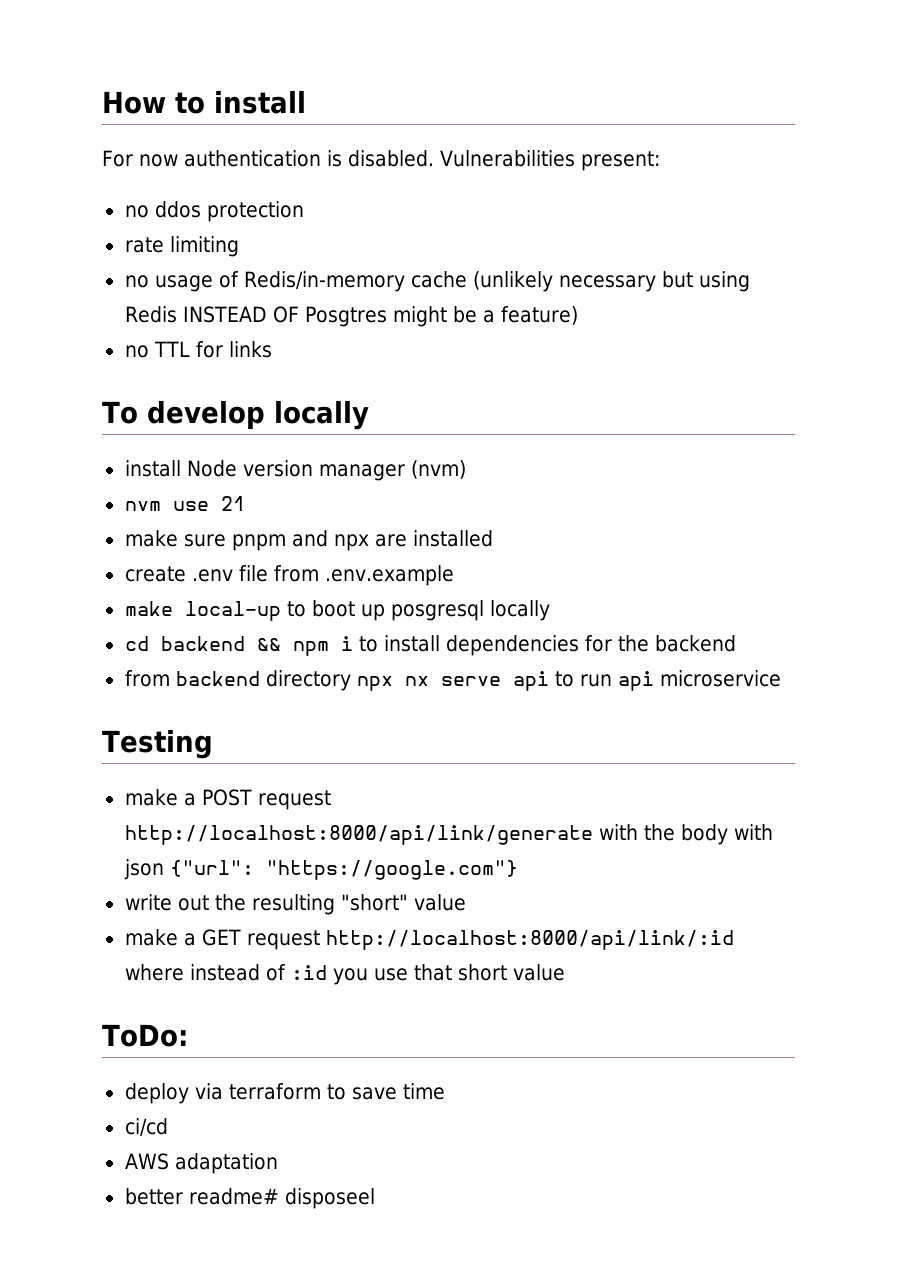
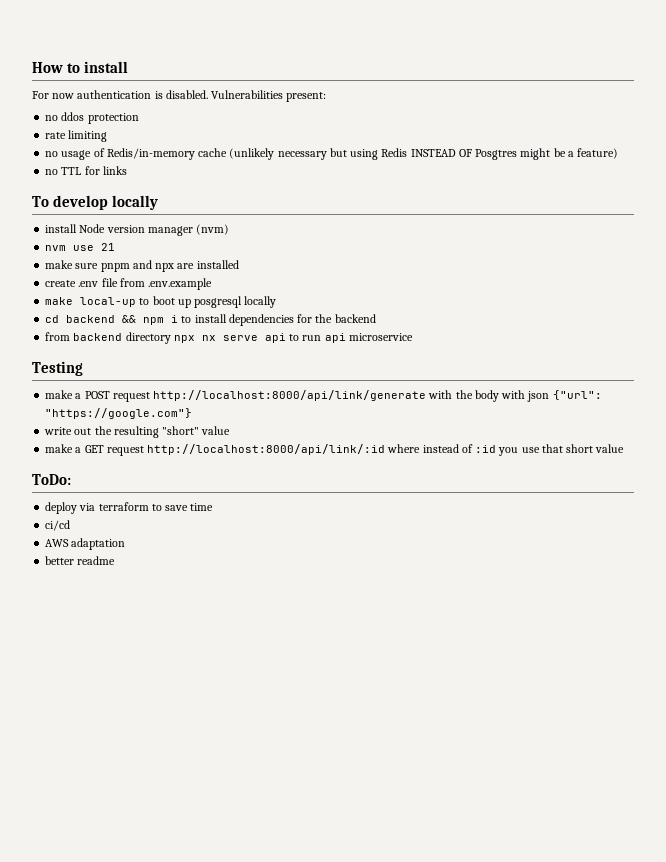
- better readme# disposeel
+ better readme

